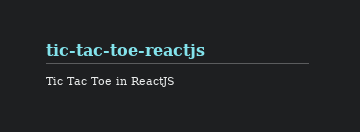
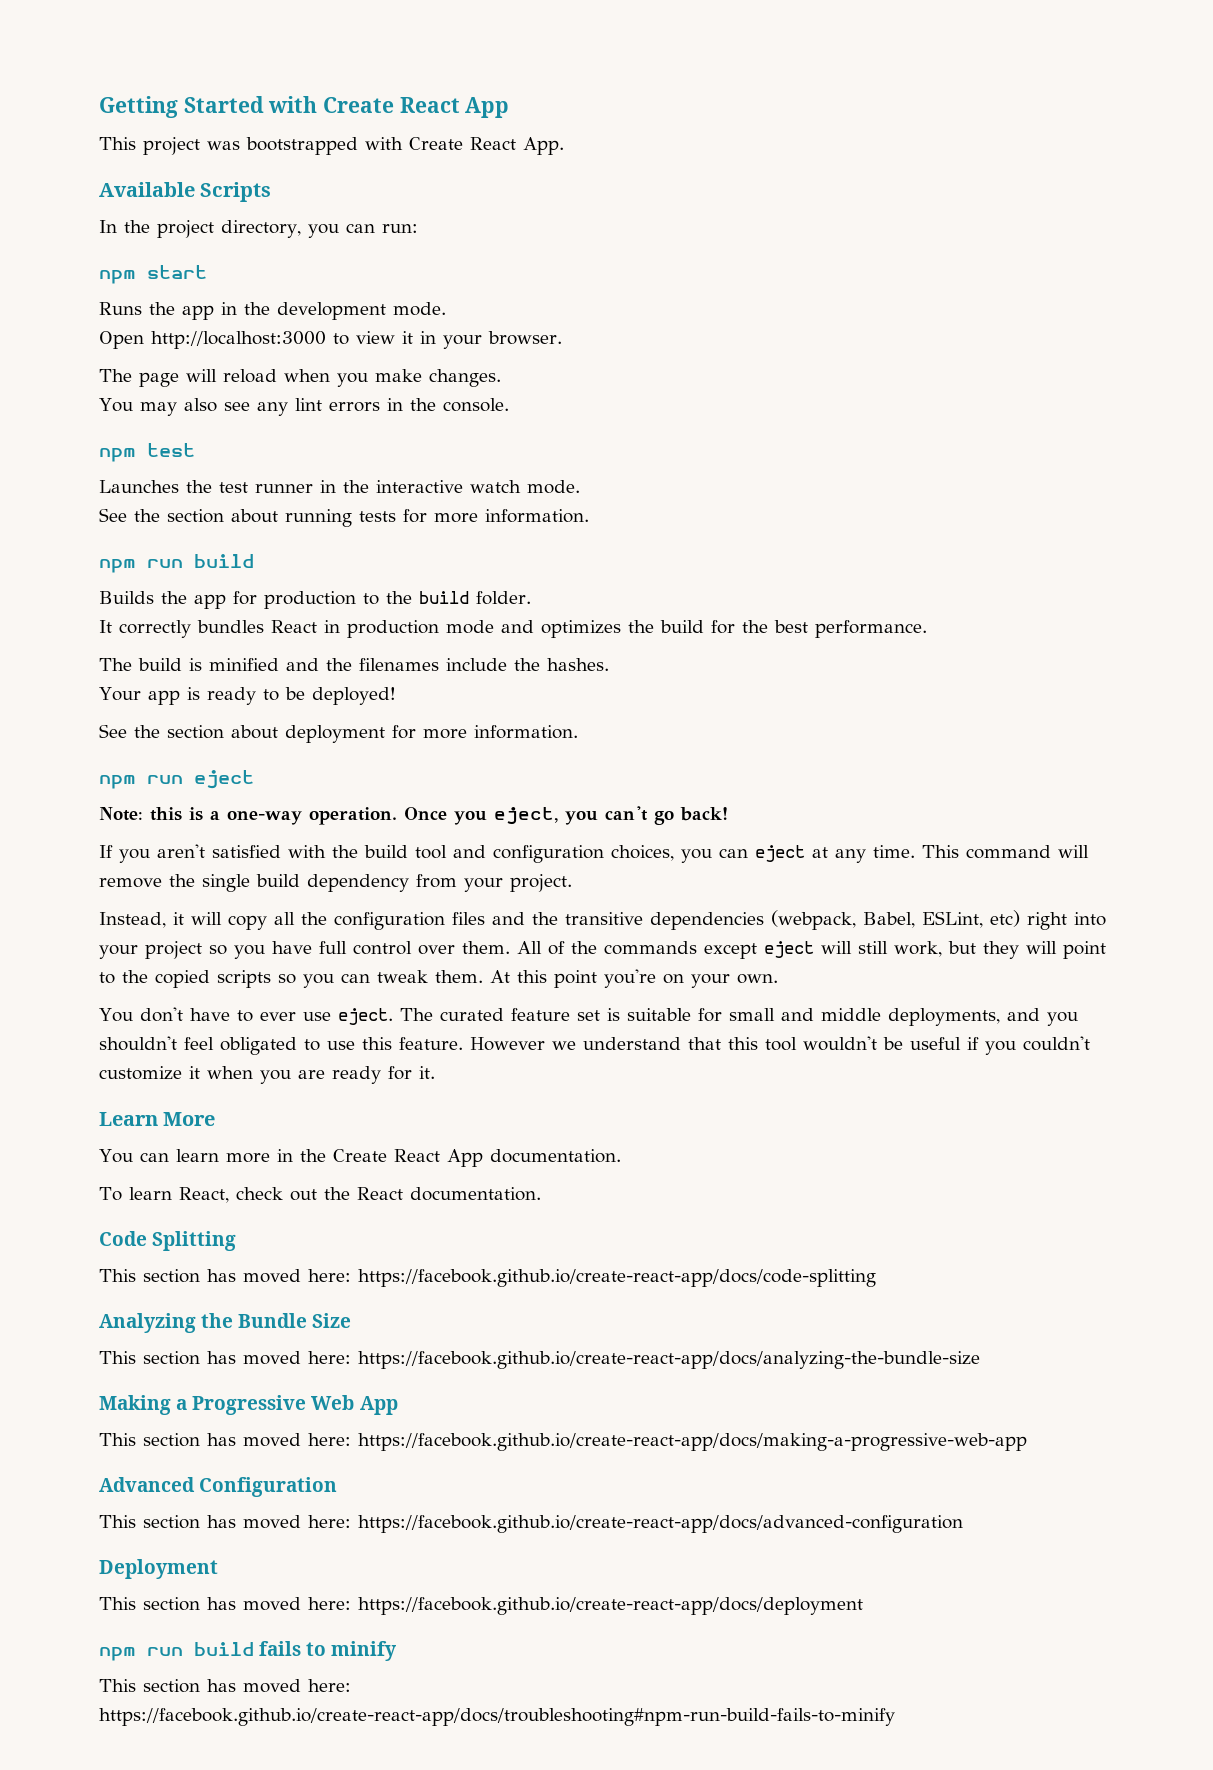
- tic-tac-toe-reactjs
- Tic Tac Toe in ReactJS
+ Getting Started with Create React App
+ This project was bootstrapped with Create React App.
+ Available Scripts
+ In the project directory, you can run:
+ npm start
+ Runs the app in the development mode.
+ Open http://localhost:3000 to view it in your browser.
+ The page will reload when you make changes.
+ You may also see any lint errors in the console.
+ npm test
+ Launches the test runner in the interactive watch mode.
+ See the section about running tests for more information.
+ npm run build
+ Builds the app for production to the build folder.
+ It correctly bundles React in production mode and optimizes the build for the best performance.
+ The build is minified and the filenames include the hashes.
+ Your app is ready to be deployed!
+ See the section about deployment for more information.
+ npm run eject
+ Note: this is a one-way operation. Once you eject, you can't go back!
+ If you aren't satisfied with the build tool and configuration choices, you can eject at any time. This command will remove the single build dependency from your project.
+ Instead, it will copy all the configuration files and the transitive dependencies (webpack, Babel, ESLint, etc) right into your project so you have full control over them. All of the commands except eject will still work, but they will point to the copied scripts so you can tweak them. At this point you're on your own.
+ You don't have to ever use eject. The curated feature set is suitable for small and middle deployments, and you shouldn't feel obligated to use this feature. However we understand that this tool wouldn't be useful if you couldn't customize it when you are ready for it.
+ Learn More
+ You can learn more in the Create React App documentation.
+ To learn React, check out the React documentation.
+ Code Splitting
+ This section has moved here: https://facebook.github.io/create-react-app/docs/code-splitting
+ Analyzing the Bundle Size
+ This section has moved here: https://facebook.github.io/create-react-app/docs/analyzing-the-bundle-size
+ Making a Progressive Web App
+ This section has moved here: https://facebook.github.io/create-react-app/docs/making-a-progressive-web-app
+ Advanced Configuration
+ This section has moved here: https://facebook.github.io/create-react-app/docs/advanced-configuration
+ Deployment
+ This section has moved here: https://facebook.github.io/create-react-app/docs/deployment
+ npm run build fails to minify
+ This section has moved here: https://facebook.github.io/create-react-app/docs/troubleshooting#npm-run-build-fails-to-minify

